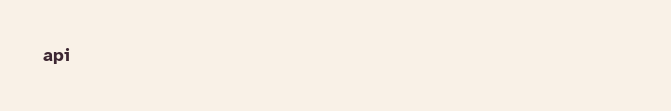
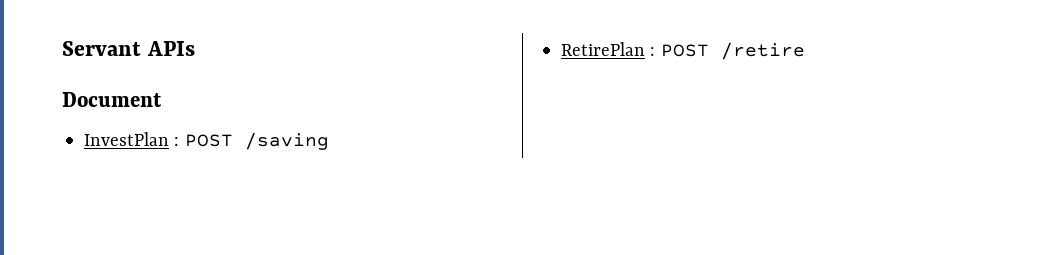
- api
+ Servant APIs
+ Document
+ InvestPlan : POST /saving
+ RetirePlan : POST /retire

